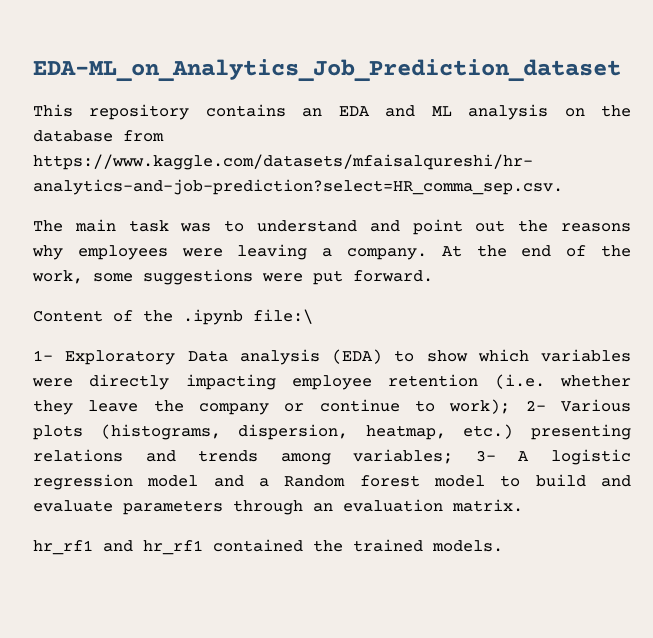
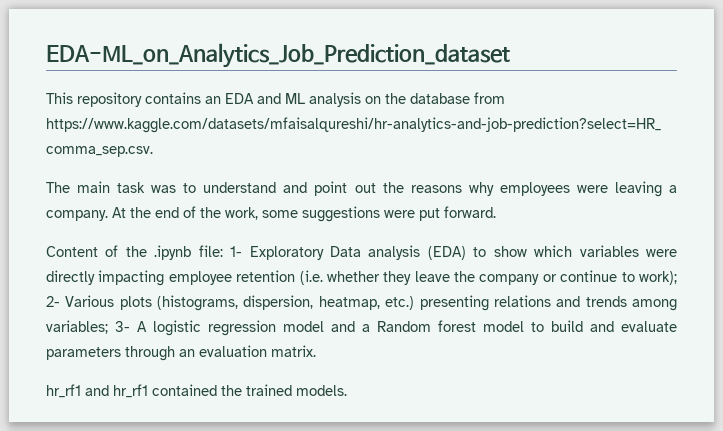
- Content of the .ipynb file:\
- 1- Exploratory Data analysis (EDA) to show which variables were directly impacting employee retention (i.e. whether they leave the company or continue to work); 2- Various plots (histograms, dispersion, heatmap, etc.) presenting relations and trends among variables; 3- A logistic regression model and a Random forest model to build and evaluate parameters through an evaluation matrix.
+ Content of the .ipynb file: 1- Exploratory Data analysis (EDA) to show which variables were directly impacting employee retention (i.e. whether they leave the company or continue to work); 2- Various plots (histograms, dispersion, heatmap, etc.) presenting relations and trends among variables; 3- A logistic regression model and a Random forest model to build and evaluate parameters through an evaluation matrix.

